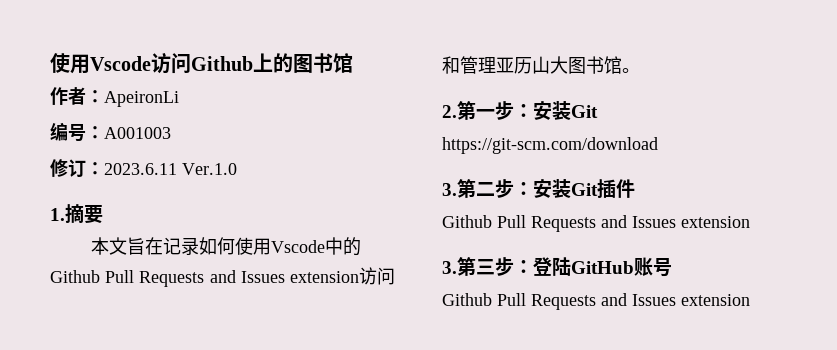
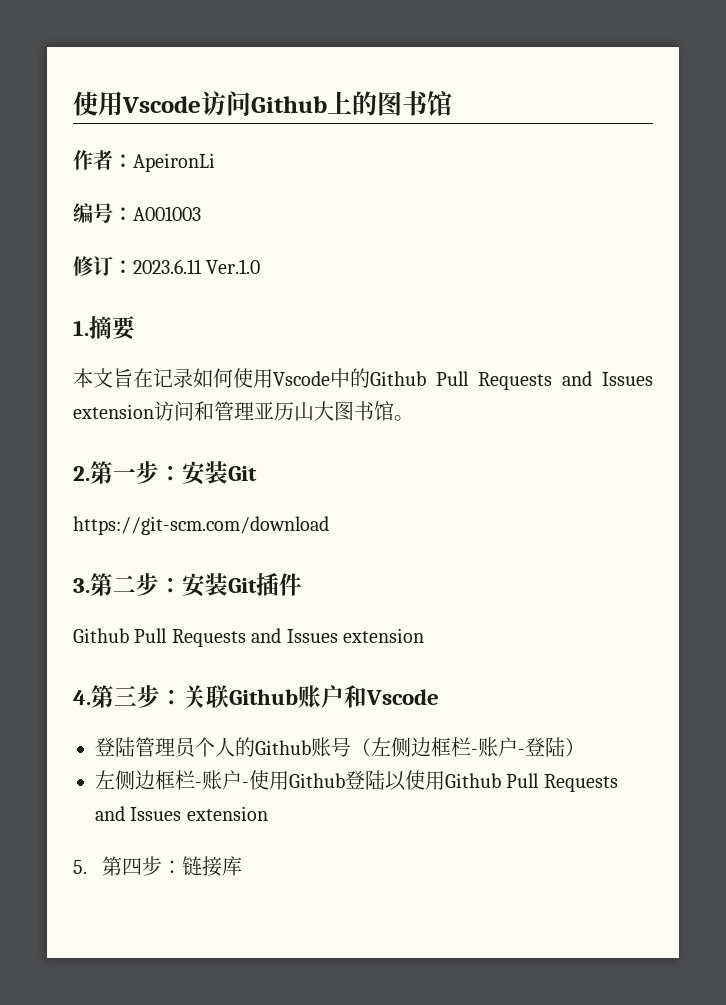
- 3.第三步：登陆GitHub账号
- Github Pull Requests and Issues extension
+ 4.第三步：关联Github账户和Vscode
+ 登陆管理员个人的Github账号（左侧边框栏-账户-登陆）
+ 左侧边框栏-账户-使用Github登陆以使用Github Pull Requests and Issues extension
+ 5.第四步：链接库

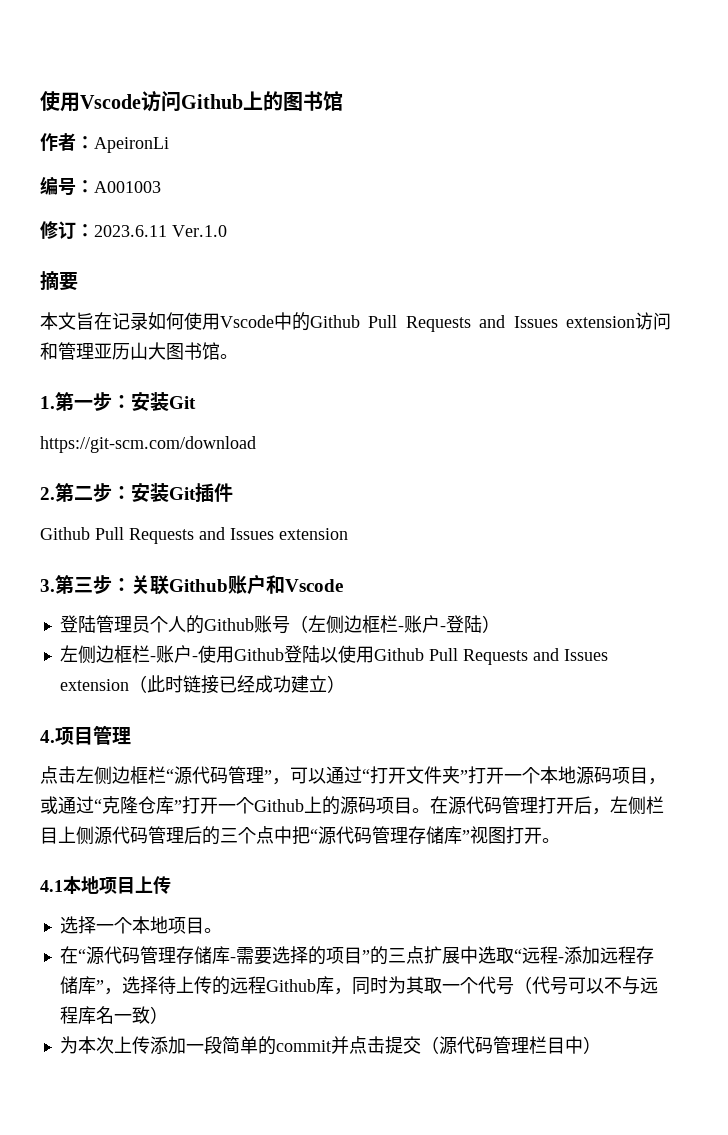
- 1.摘要
+ 摘要
- 2.第一步：安装Git
+ 1.第一步：安装Git
- 3.第二步：安装Git插件
+ 2.第二步：安装Git插件
- 4.第三步：关联Github账户和Vscode
+ 3.第三步：关联Github账户和Vscode
- 左侧边框栏-账户-使用Github登陆以使用Github Pull Requests and Issues extension
- 5.第四步：链接库
+ 左侧边框栏-账户-使用Github登陆以使用Github Pull Requests and Issues extension（此时链接已经成功建立）
+ 4.项目管理
+ 点击左侧边框栏“源代码管理”，可以通过“打开文件夹”打开一个本地源码项目，或通过“克隆仓库”打开一个Github上的源码项目。在源代码管理打开后，左侧栏目上侧源代码管理后的三个点中把“源代码管理存储库”视图打开。
+ 4.1本地项目上传
+ 选择一个本地项目。
+ 在“源代码管理存储库-需要选择的项目”的三点扩展中选取“远程-添加远程存储库”，选择待上传的远程Github库，同时为其取一个代号（代号可以不与远程库名一致）
+ 为本次上传添加一段简单的commit并点击提交（源代码管理栏目中）

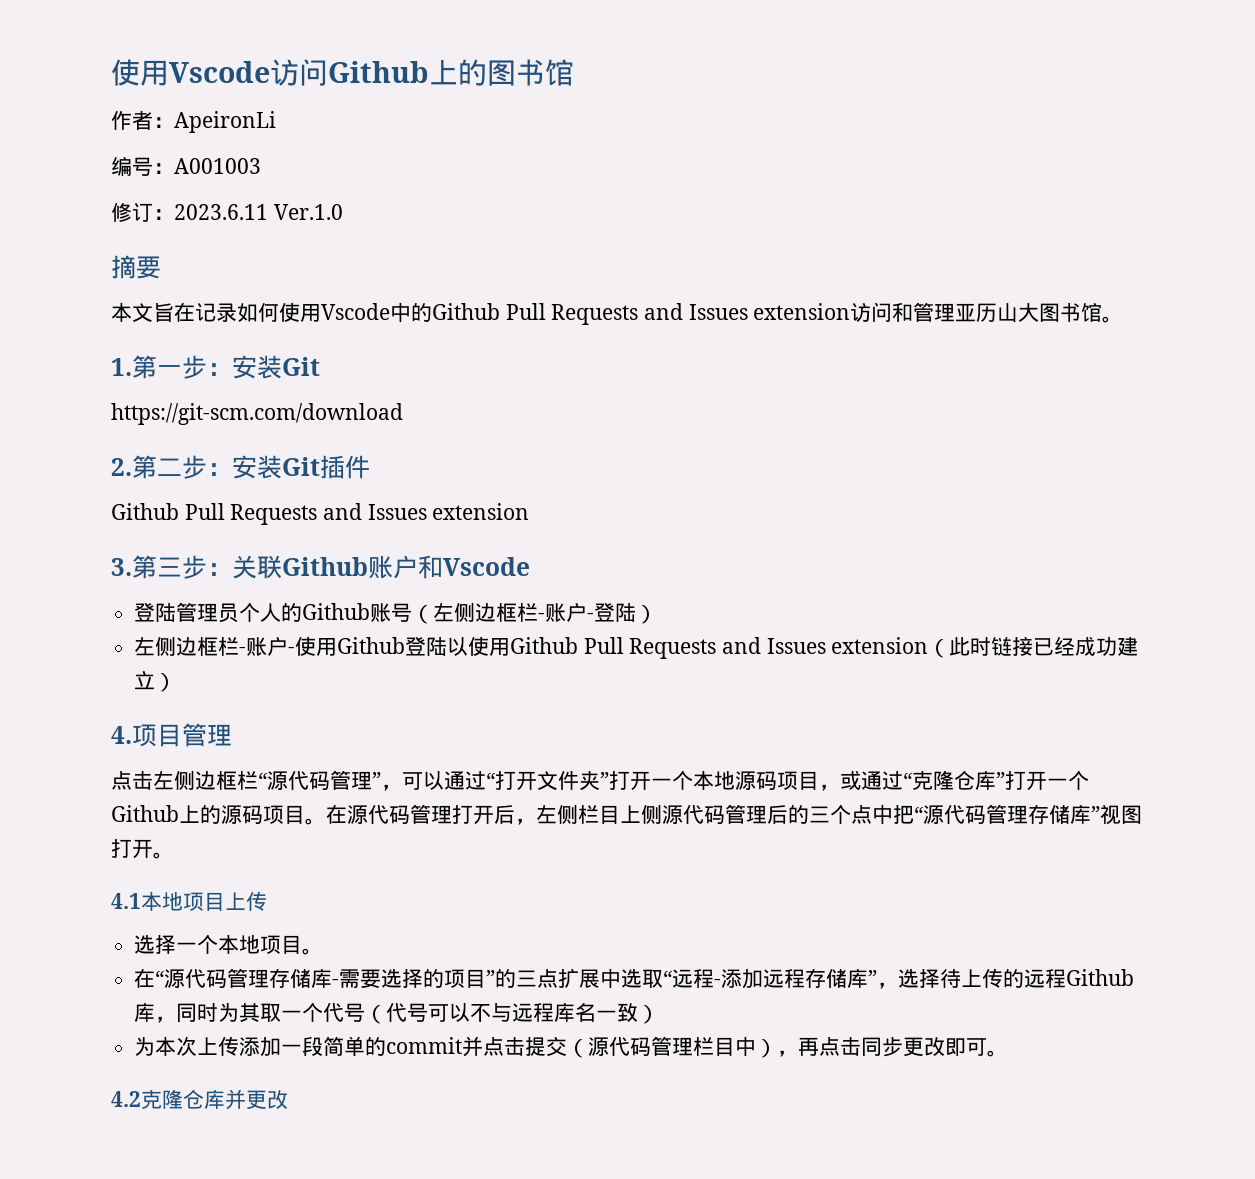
- 为本次上传添加一段简单的commit并点击提交（源代码管理栏目中）
+ 为本次上传添加一段简单的commit并点击提交（源代码管理栏目中），再点击同步更改即可。
+ 4.2克隆仓库并更改

